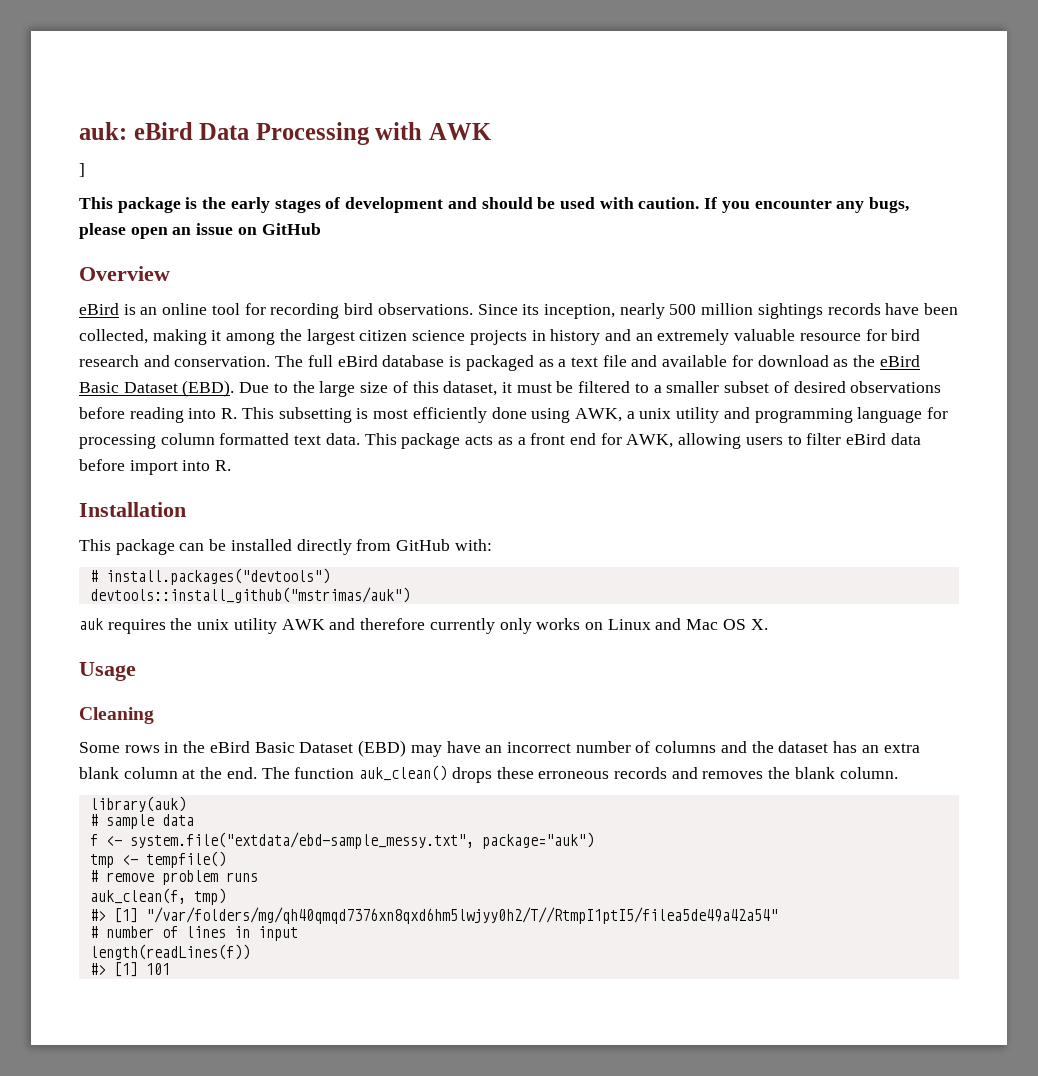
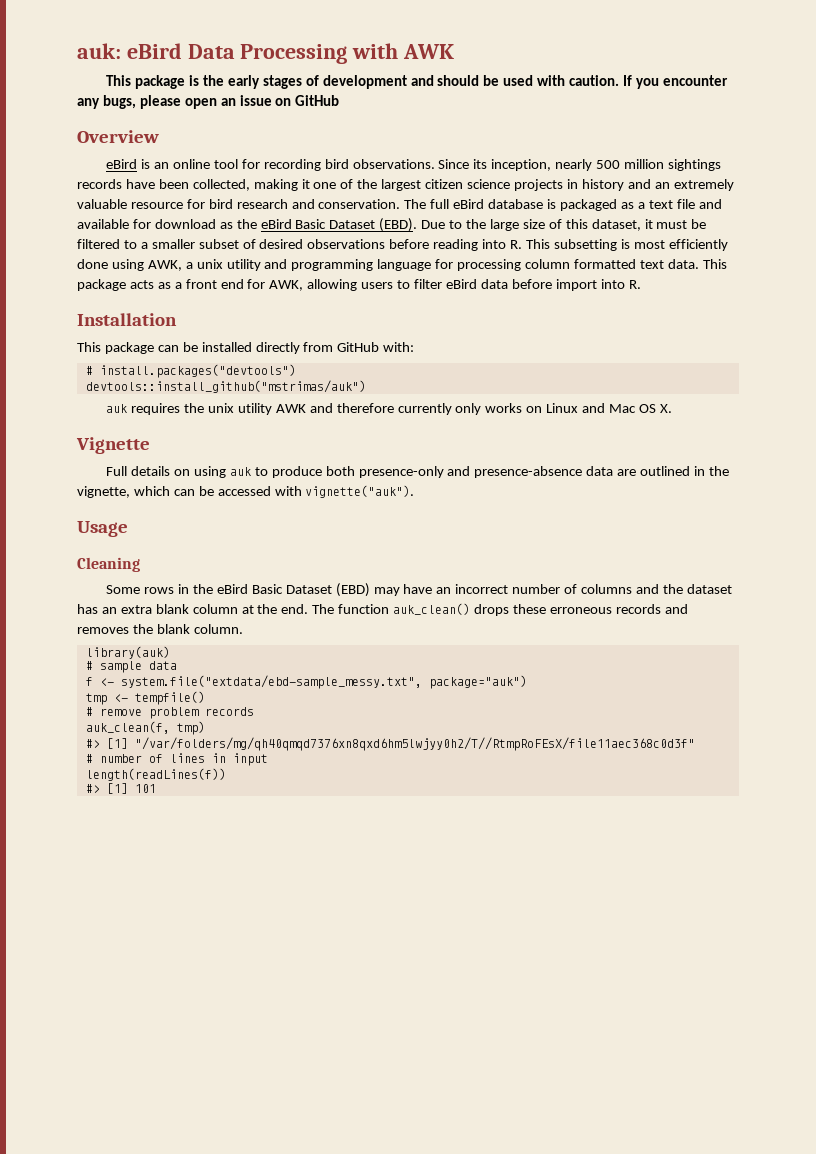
- ]
- Since its inception, nearly 500 million sightings records have been collected, making it among the largest citizen science projects in history and an extremely valuable resource for bird research and conservation.
+ Since its inception, nearly 500 million sightings records have been collected, making it one of the largest citizen science projects in history and an extremely valuable resource for bird research and conservation.
+ Vignette
+ Full details on using auk to produce both presence-only and presence-absence data are outlined in the vignette, which can be accessed with vignette("auk").
- # remove problem runs
+ # remove problem records
- #> [1] "/var/folders/mg/qh40qmqd7376xn8qxd6hm5lwjyy0h2/T//RtmpI1ptI5/filea5de49a42a54"
+ #> [1] "/var/folders/mg/qh40qmqd7376xn8qxd6hm5lwjyy0h2/T//RtmpRoFEsX/file11aec368c0d3f"

